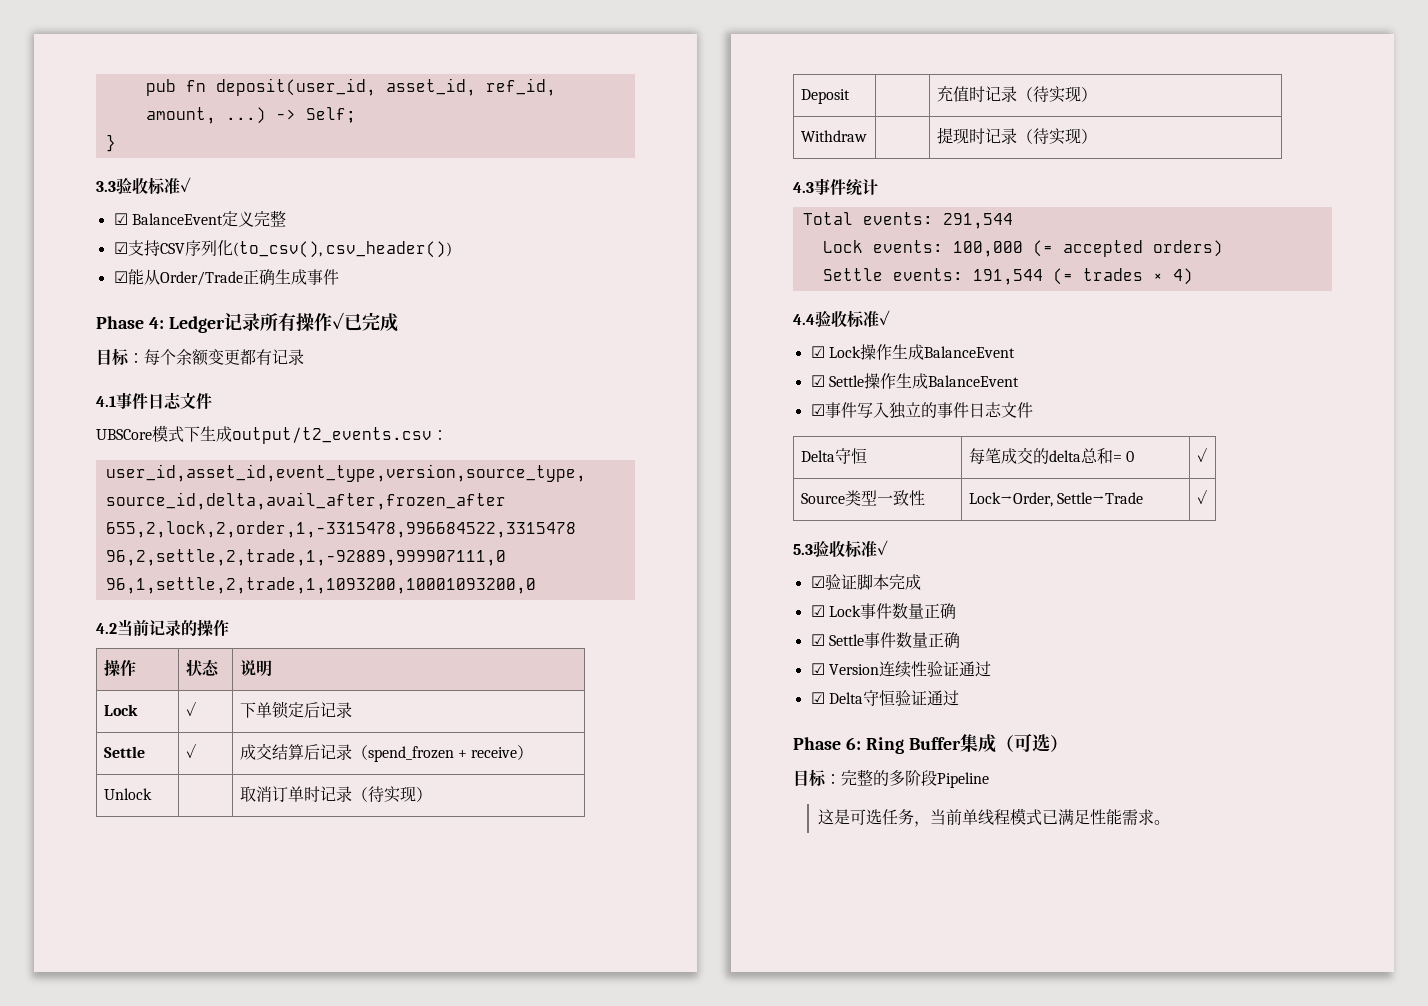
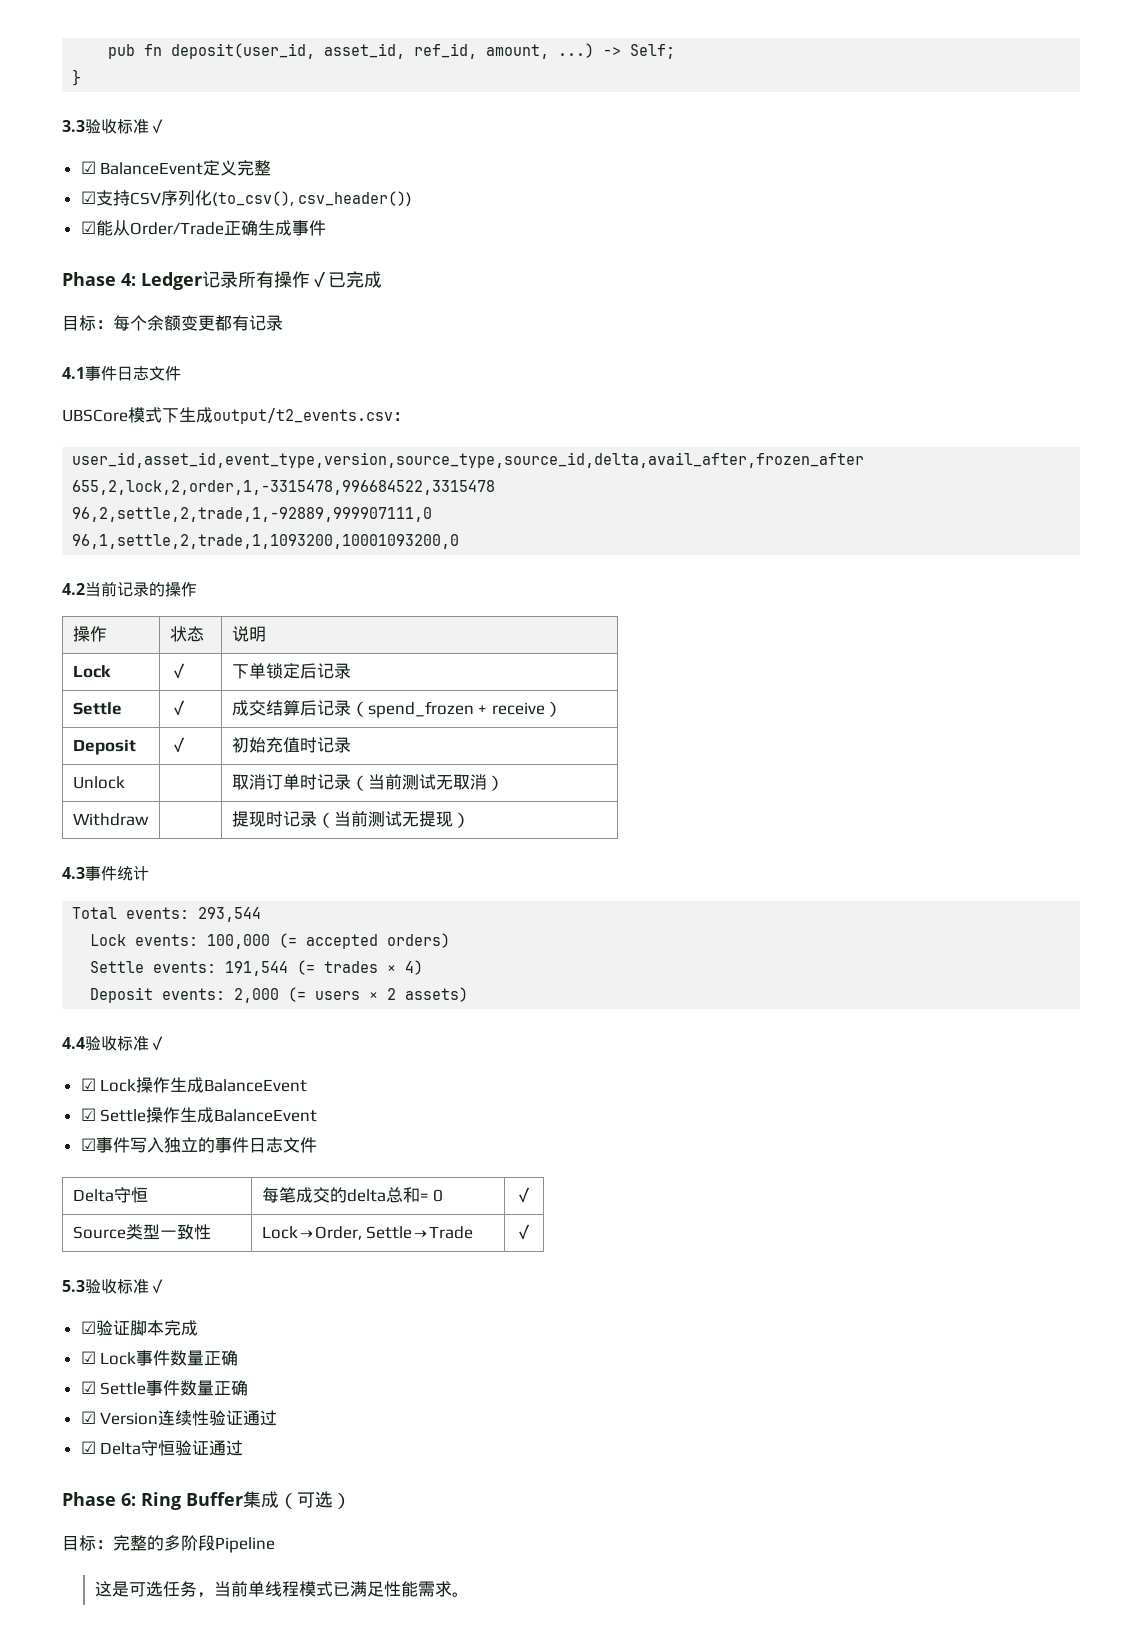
+ Deposit | ✓ | 初始充值时记录
- Unlock | | 取消订单时记录（待实现）
- Deposit | | 充值时记录（待实现）
+ Unlock | | 取消订单时记录（当前测试无取消）
- Withdraw | | 提现时记录（待实现）
+ Withdraw | | 提现时记录（当前测试无提现）
- Total events: 291,544
+ Total events: 293,544
+ Deposit events: 2,000 (= users × 2 assets)

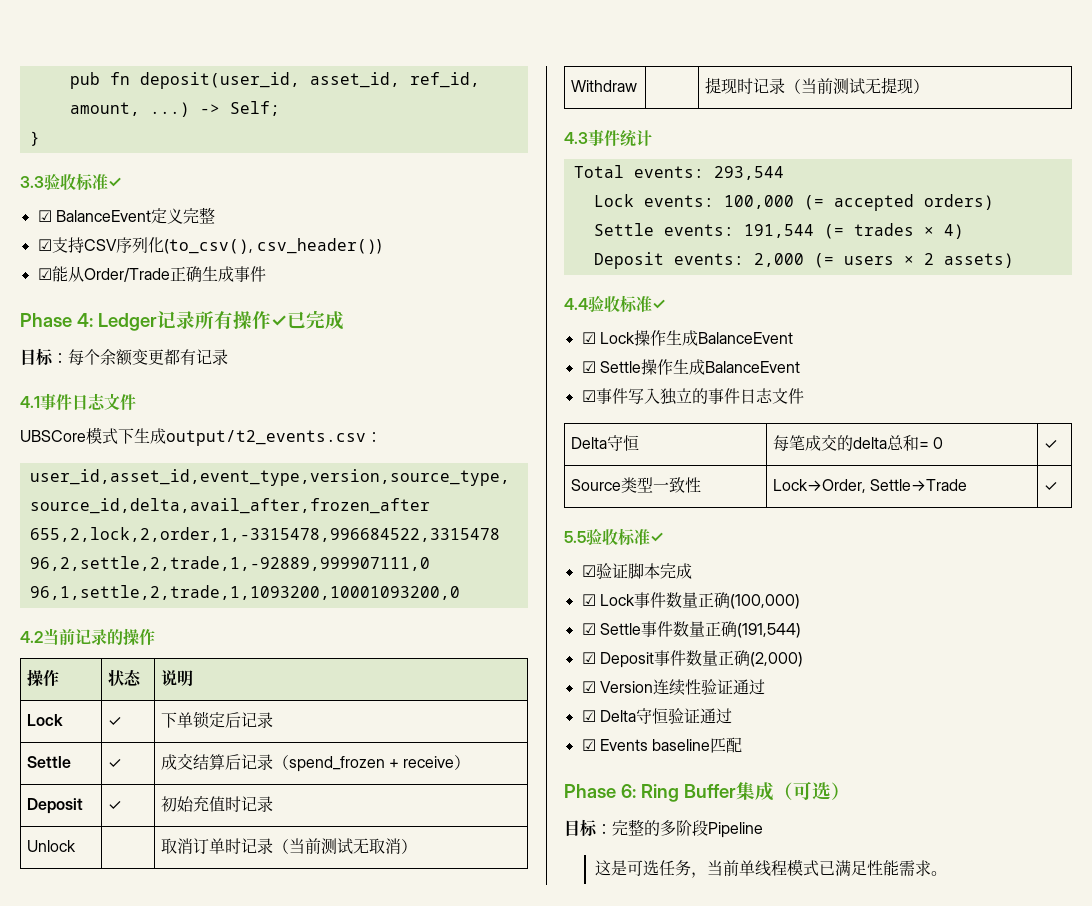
- 5.3验收标准✓
+ 5.5验收标准✓
- ☑ Lock事件数量正确
+ ☑ Lock事件数量正确(100,000)
- ☑ Settle事件数量正确
+ ☑ Settle事件数量正确(191,544)
+ ☑ Deposit事件数量正确(2,000)
+ ☑ Events baseline匹配

